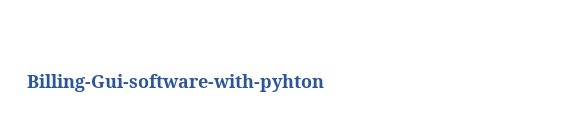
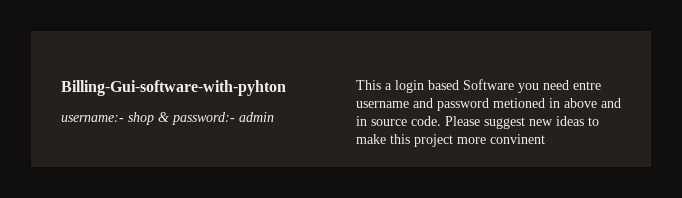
+ username:- shop & password:- admin
+ This a login based Software you need entre username and password metioned in above and in source code. Please suggest new ideas to make this project more convinent

